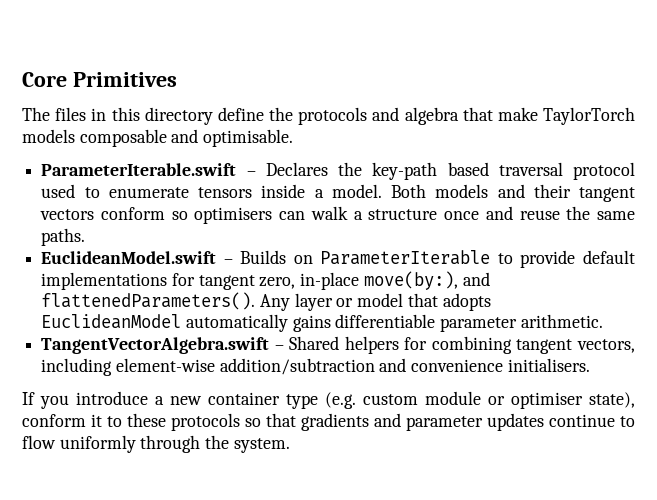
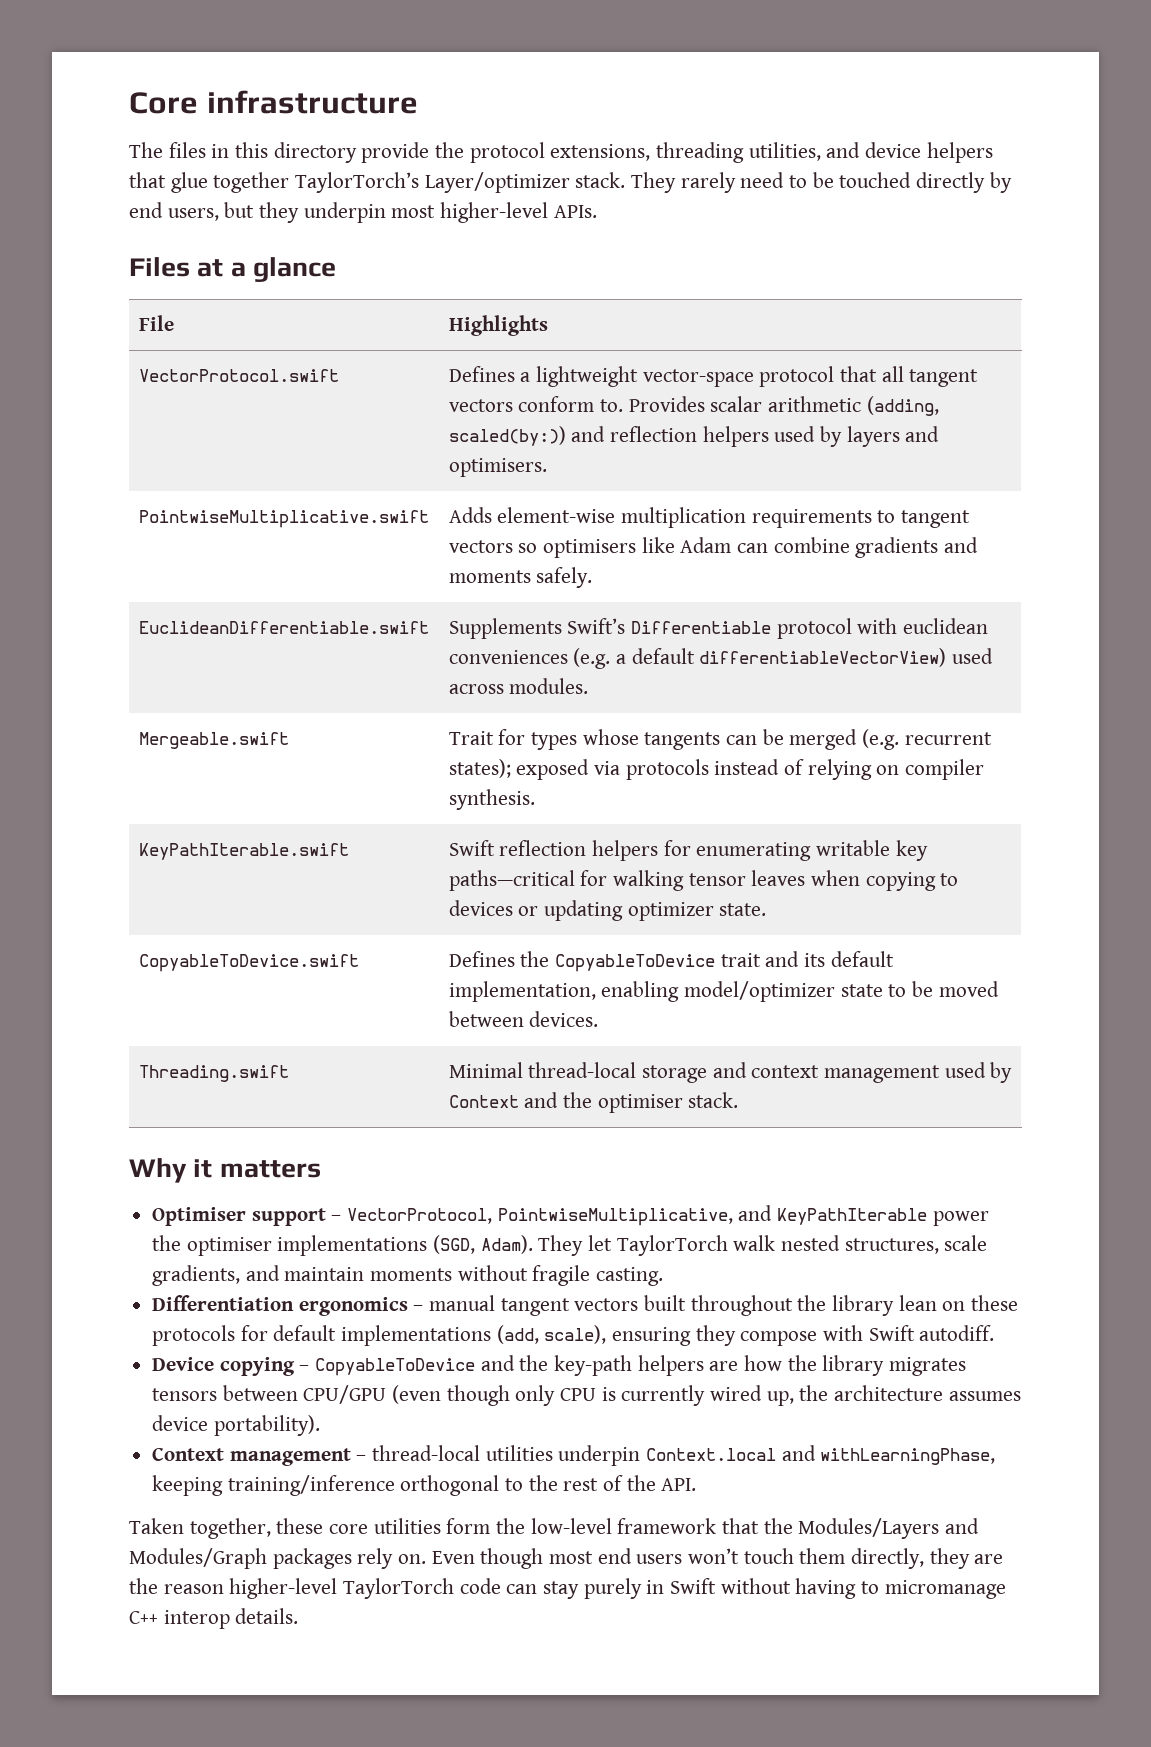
- Core Primitives
+ Core infrastructure
- The files in this directory define the protocols and algebra that make TaylorTorch models composable and optimisable.
- ParameterIterable.swift – Declares the key-path based traversal protocol used to enumerate tensors inside a model. Both models and their tangent vectors conform so optimisers can walk a structure once and reuse the same paths.
- EuclideanModel.swift – Builds on ParameterIterable to provide default implementations for tangent zero, in-place move(by:), and flattenedParameters(). Any layer or model that adopts EuclideanModel automatically gains differentiable parameter arithmetic.
- TangentVectorAlgebra.swift – Shared helpers for combining tangent vectors, including element-wise addition/subtraction and convenience initialisers.
- If you introduce a new container type (e.g. custom module or optimiser state), conform it to these protocols so that gradients and parameter updates continue to flow uniformly through the system.
+ The files in this directory provide the protocol extensions, threading utilities, and device helpers that glue together TaylorTorch’s Layer/optimizer stack. They rarely need to be touched directly by end users, but they underpin most higher-level APIs.
+ Files at a glance
+ File | Highlights
+ VectorProtocol.swift | Defines a lightweight vector-space protocol that all tangent vectors conform to. Provides scalar arithmetic (adding, scaled(by:)) and reflection helpers used by layers and optimisers.
+ PointwiseMultiplicative.swift | Adds element-wise multiplication requirements to tangent vectors so optimisers like Adam can combine gradients and moments safely.
+ EuclideanDifferentiable.swift | Supplements Swift’s Differentiable protocol with euclidean conveniences (e.g. a default differentiableVectorView) used across modules.
+ Mergeable.swift | Trait for types whose tangents can be merged (e.g. recurrent states); exposed via protocols instead of relying on compiler synthesis.
+ KeyPathIterable.swift | Swift reflection helpers for enumerating writable key paths—critical for walking tensor leaves when copying to devices or updating optimizer state.
+ CopyableToDevice.swift | Defines the CopyableToDevice trait and its default implementation, enabling model/optimizer state to be moved between devices.
+ Threading.swift | Minimal thread-local storage and context management used by Context and the optimiser stack.
+ Why it matters
+ Optimiser support – VectorProtocol, PointwiseMultiplicative, and KeyPathIterable power the optimiser implementations (SGD, Adam). They let TaylorTorch walk nested structures, scale gradients, and maintain moments without fragile casting.
+ Differentiation ergonomics – manual tangent vectors built throughout the library lean on these protocols for default implementations (add, scale), ensuring they compose with Swift autodiff.
+ Device copying – CopyableToDevice and the key-path helpers are how the library migrates tensors between CPU/GPU (even though only CPU is currently wired up, the architecture assumes device portability).
+ Context management – thread-local utilities underpin Context.local and withLearningPhase, keeping training/inference orthogonal to the rest of the API.
+ Taken together, these core utilities form the low-level framework that the Modules/Layers and Modules/Graph packages rely on. Even though most end users won’t touch them directly, they are the reason higher-level TaylorTorch code can stay purely in Swift without having to micromanage C++ interop details.

